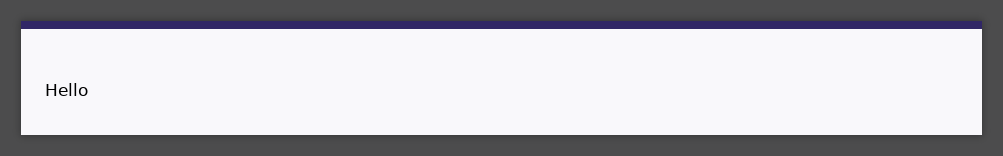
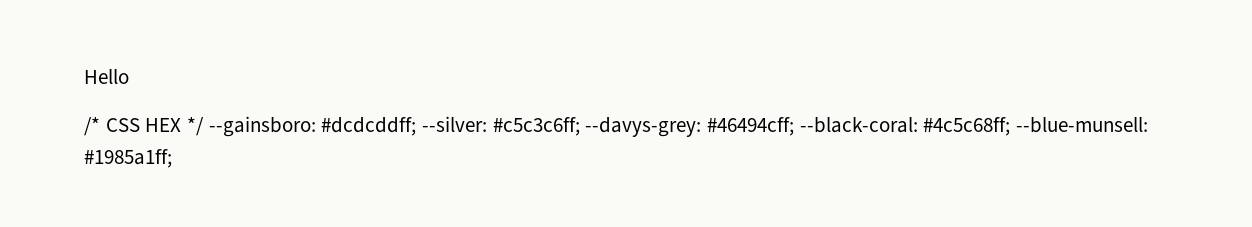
+ /* CSS HEX */ --gainsboro: #dcdcddff; --silver: #c5c3c6ff; --davys-grey: #46494cff; --black-coral: #4c5c68ff; --blue-munsell: #1985a1ff;

